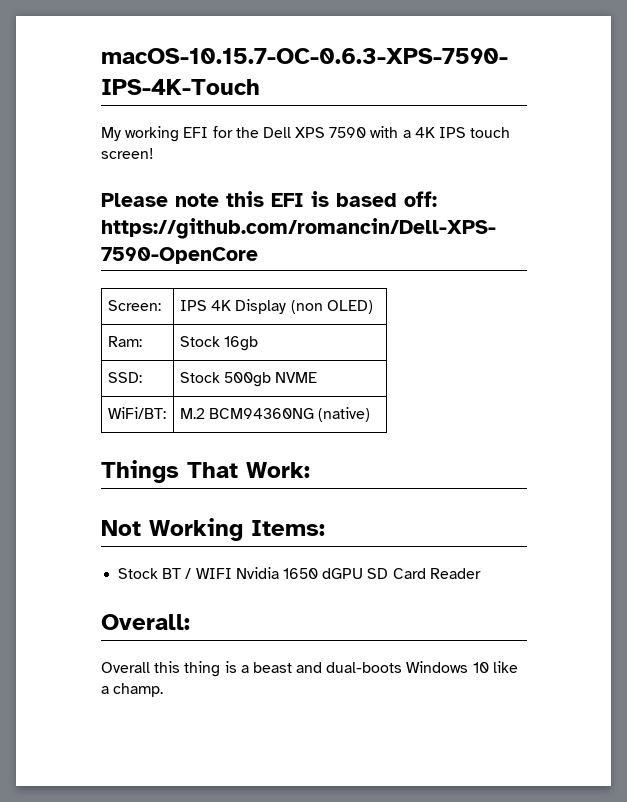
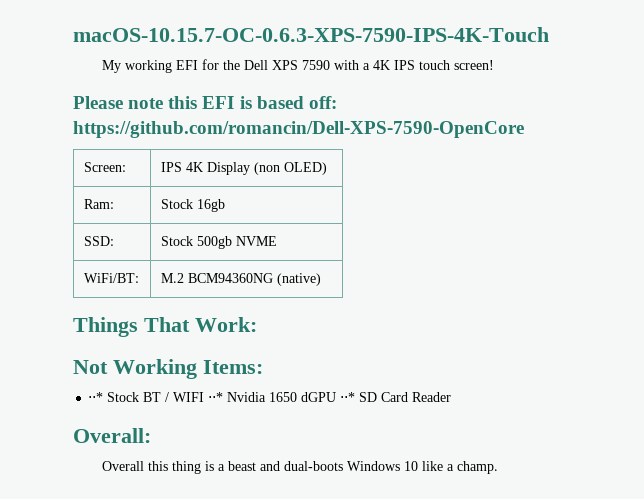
- Stock BT / WIFI Nvidia 1650 dGPU SD Card Reader
+ ⋅⋅* Stock BT / WIFI ⋅⋅* Nvidia 1650 dGPU ⋅⋅* SD Card Reader

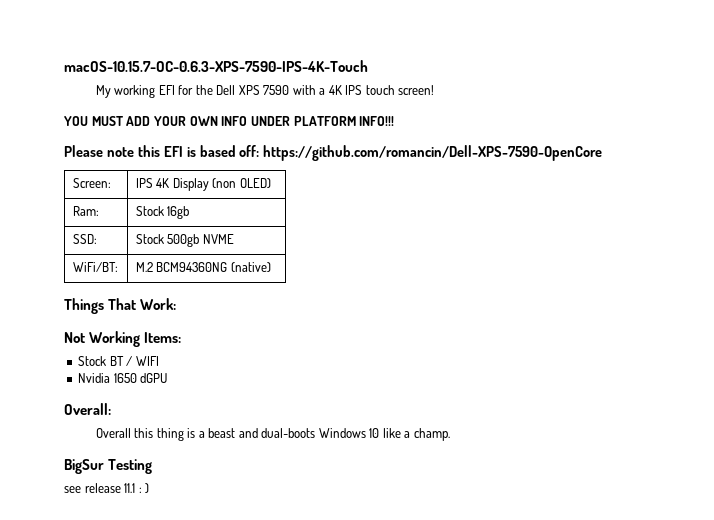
+ YOU MUST ADD YOUR OWN INFO UNDER PLATFORM INFO!!!
- ⋅⋅* Stock BT / WIFI ⋅⋅* Nvidia 1650 dGPU ⋅⋅* SD Card Reader
+ Stock BT / WIFI
+ Nvidia 1650 dGPU
+ BigSur Testing
+ see release 11.1 : )

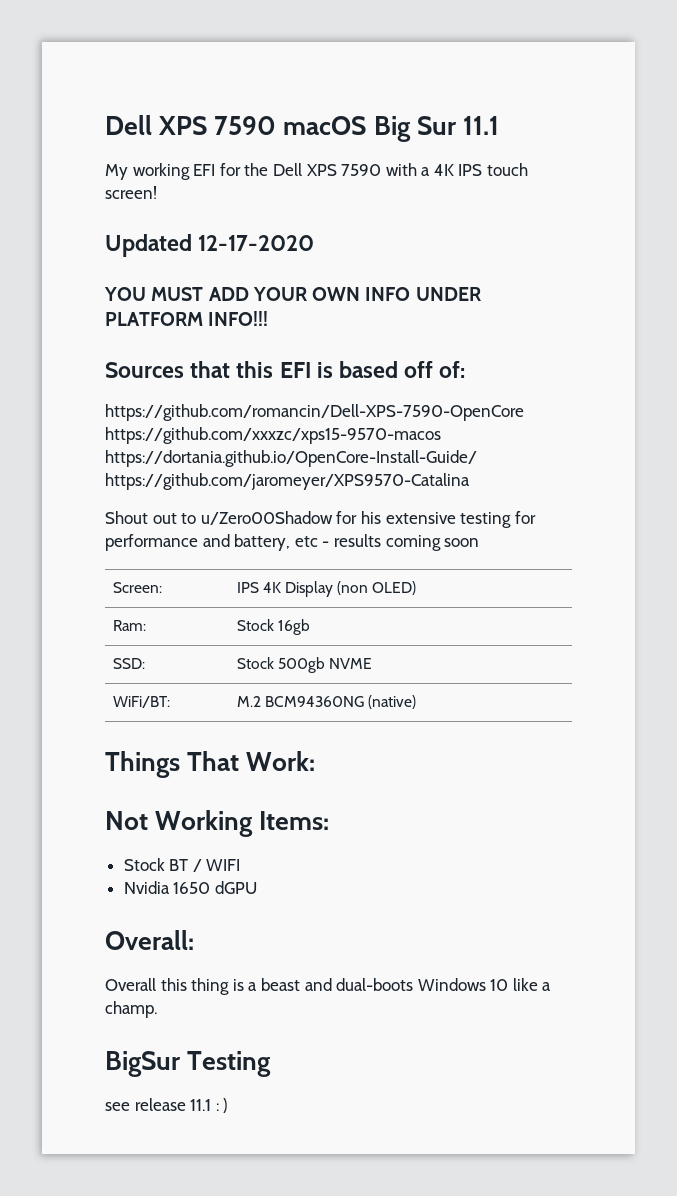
- macOS-10.15.7-OC-0.6.3-XPS-7590-IPS-4K-Touch
+ Dell XPS 7590 macOS Big Sur 11.1
+ Updated 12-17-2020
- Please note this EFI is based off: https://github.com/romancin/Dell-XPS-7590-OpenCore
+ Sources that this EFI is based off of:
+ https://github.com/romancin/Dell-XPS-7590-OpenCore https://github.com/xxxzc/xps15-9570-macos https://dortania.github.io/OpenCore-Install-Guide/ https://github.com/jaromeyer/XPS9570-Catalina
+ Shout out to u/Zero00Shadow for his extensive testing for performance and battery, etc - results coming soon

